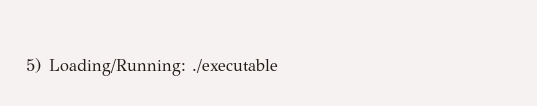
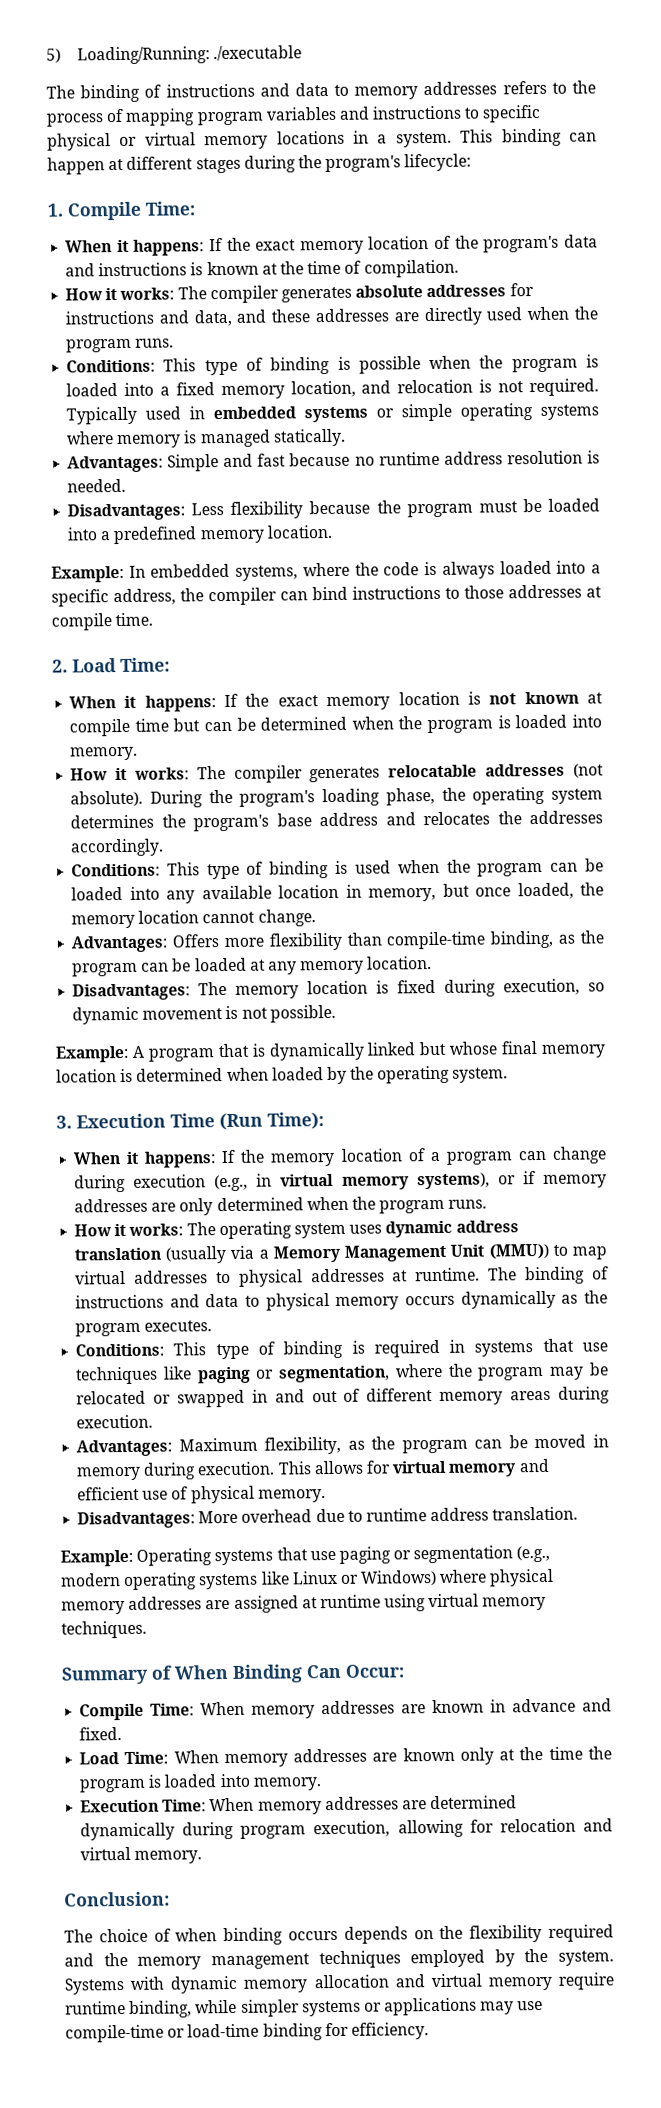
+ The binding of instructions and data to memory addresses refers to the process of mapping program variables and instructions to specific physical or virtual memory locations in a system. This binding can happen at different stages during the program's lifecycle:
+ 1. Compile Time:
+ When it happens: If the exact memory location of the program's data and instructions is known at the time of compilation.
+ How it works: The compiler generates absolute addresses for instructions and data, and these addresses are directly used when the program runs.
+ Conditions: This type of binding is possible when the program is loaded into a fixed memory location, and relocation is not required. Typically used in embedded systems or simple operating systems where memory is managed statically.
+ Advantages: Simple and fast because no runtime address resolution is needed.
+ Disadvantages: Less flexibility because the program must be loaded into a predefined memory location.
+ Example: In embedded systems, where the code is always loaded into a specific address, the compiler can bind instructions to those addresses at compile time.
+ 2. Load Time:
+ When it happens: If the exact memory location is not known at compile time but can be determined when the program is loaded into memory.
+ How it works: The compiler generates relocatable addresses (not absolute). During the program's loading phase, the operating system determines the program's base address and relocates the addresses accordingly.
+ Conditions: This type of binding is used when the program can be loaded into any available location in memory, but once loaded, the memory location cannot change.
+ Advantages: Offers more flexibility than compile-time binding, as the program can be loaded at any memory location.
+ Disadvantages: The memory location is fixed during execution, so dynamic movement is not possible.
+ Example: A program that is dynamically linked but whose final memory location is determined when loaded by the operating system.
+ 3. Execution Time (Run Time):
+ When it happens: If the memory location of a program can change during execution (e.g., in virtual memory systems), or if memory addresses are only determined when the program runs.
+ How it works: The operating system uses dynamic address translation (usually via a Memory Management Unit (MMU)) to map virtual addresses to physical addresses at runtime. The binding of instructions and data to physical memory occurs dynamically as the program executes.
+ Conditions: This type of binding is required in systems that use techniques like paging or segmentation, where the program may be relocated or swapped in and out of different memory areas during execution.
+ Advantages: Maximum flexibility, as the program can be moved in memory during execution. This allows for virtual memory and efficient use of physical memory.
+ Disadvantages: More overhead due to runtime address translation.
+ Example: Operating systems that use paging or segmentation (e.g., modern operating systems like Linux or Windows) where physical memory addresses are assigned at runtime using virtual memory techniques.
+ Summary of When Binding Can Occur:
+ Compile Time: When memory addresses are known in advance and fixed.
+ Load Time: When memory addresses are known only at the time the program is loaded into memory.
+ Execution Time: When memory addresses are determined dynamically during program execution, allowing for relocation and virtual memory.
+ Conclusion:
+ The choice of when binding occurs depends on the flexibility required and the memory management techniques employed by the system. Systems with dynamic memory allocation and virtual memory require runtime binding, while simpler systems or applications may use compile-time or load-time binding for efficiency.

